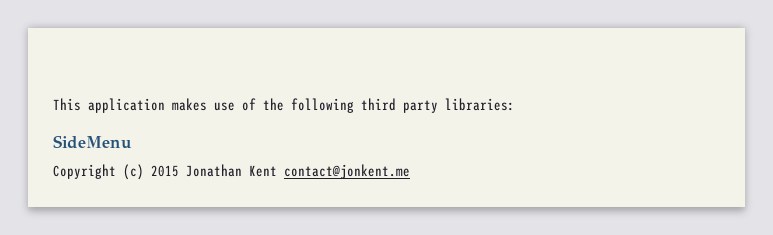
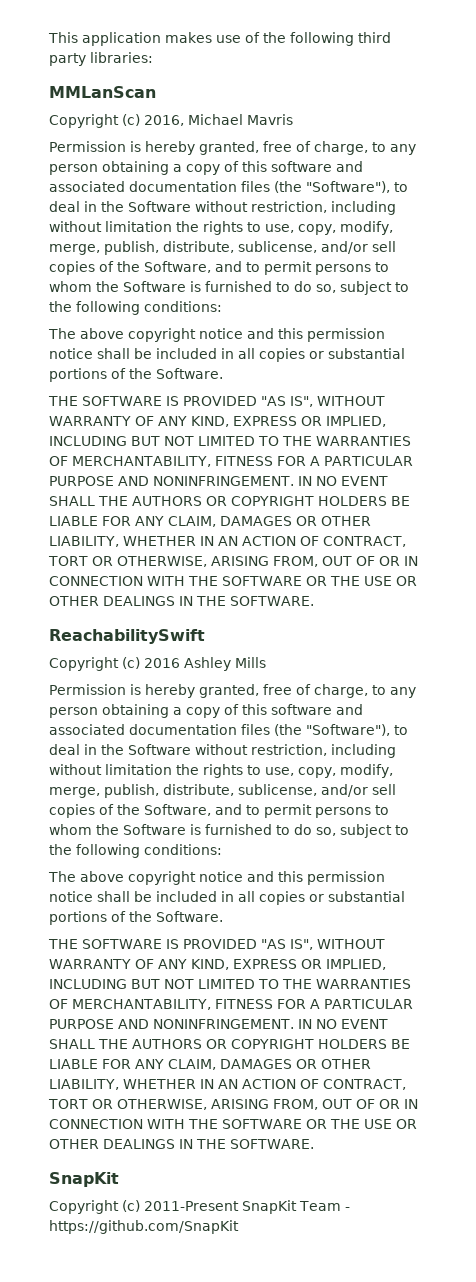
- SideMenu
- Copyright (c) 2015 Jonathan Kent contact@jonkent.me
+ MMLanScan
+ Copyright (c) 2016, Michael Mavris
+ Permission is hereby granted, free of charge, to any person obtaining a copy of this software and associated documentation files (the "Software"), to deal in the Software without restriction, including without limitation the rights to use, copy, modify, merge, publish, distribute, sublicense, and/or sell copies of the Software, and to permit persons to whom the Software is furnished to do so, subject to the following conditions:
+ The above copyright notice and this permission notice shall be included in all copies or substantial portions of the Software.
+ THE SOFTWARE IS PROVIDED "AS IS", WITHOUT WARRANTY OF ANY KIND, EXPRESS OR IMPLIED, INCLUDING BUT NOT LIMITED TO THE WARRANTIES OF MERCHANTABILITY, FITNESS FOR A PARTICULAR PURPOSE AND NONINFRINGEMENT. IN NO EVENT SHALL THE AUTHORS OR COPYRIGHT HOLDERS BE LIABLE FOR ANY CLAIM, DAMAGES OR OTHER LIABILITY, WHETHER IN AN ACTION OF CONTRACT, TORT OR OTHERWISE, ARISING FROM, OUT OF OR IN CONNECTION WITH THE SOFTWARE OR THE USE OR OTHER DEALINGS IN THE SOFTWARE.
+ ReachabilitySwift
+ Copyright (c) 2016 Ashley Mills
+ Permission is hereby granted, free of charge, to any person obtaining a copy of this software and associated documentation files (the "Software"), to deal in the Software without restriction, including without limitation the rights to use, copy, modify, merge, publish, distribute, sublicense, and/or sell copies of the Software, and to permit persons to whom the Software is furnished to do so, subject to the following conditions:
+ The above copyright notice and this permission notice shall be included in all copies or substantial portions of the Software.
+ THE SOFTWARE IS PROVIDED "AS IS", WITHOUT WARRANTY OF ANY KIND, EXPRESS OR IMPLIED, INCLUDING BUT NOT LIMITED TO THE WARRANTIES OF MERCHANTABILITY, FITNESS FOR A PARTICULAR PURPOSE AND NONINFRINGEMENT. IN NO EVENT SHALL THE AUTHORS OR COPYRIGHT HOLDERS BE LIABLE FOR ANY CLAIM, DAMAGES OR OTHER LIABILITY, WHETHER IN AN ACTION OF CONTRACT, TORT OR OTHERWISE, ARISING FROM, OUT OF OR IN CONNECTION WITH THE SOFTWARE OR THE USE OR OTHER DEALINGS IN THE SOFTWARE.
+ SnapKit
+ Copyright (c) 2011-Present SnapKit Team - https://github.com/SnapKit

